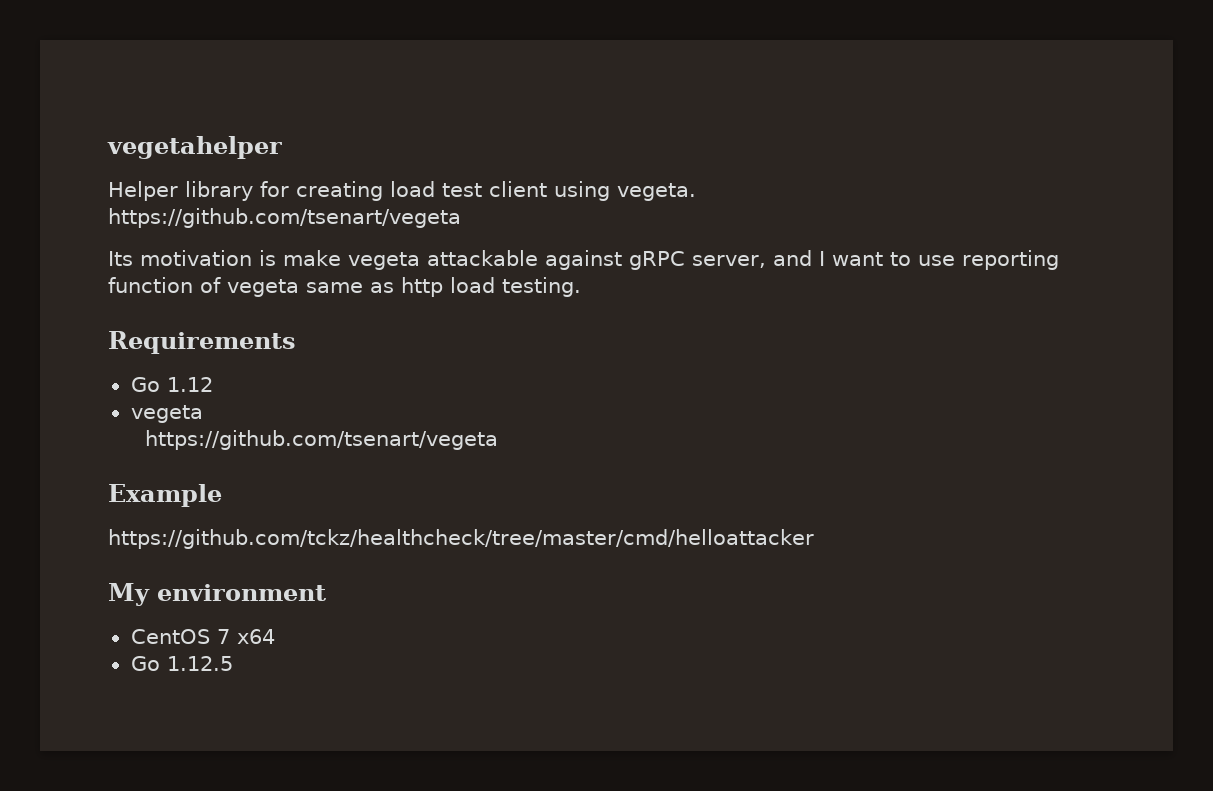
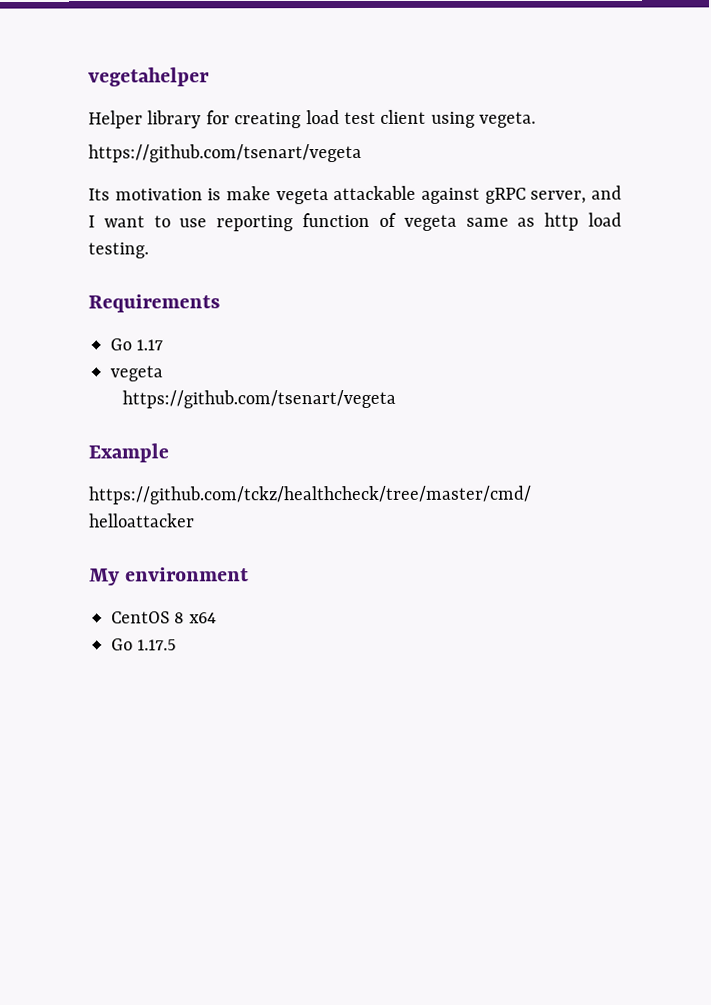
- Go 1.12
+ Go 1.17
- CentOS 7 x64
+ CentOS 8 x64
- Go 1.12.5
+ Go 1.17.5

